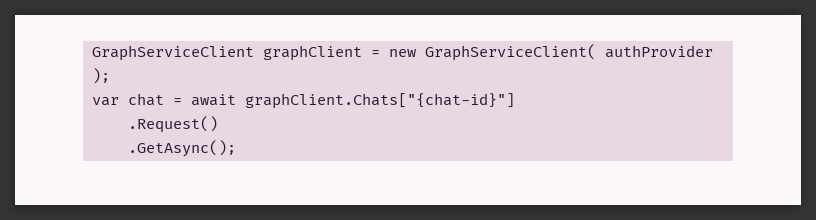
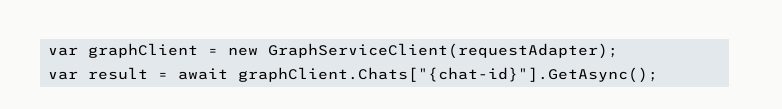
- GraphServiceClient graphClient = new GraphServiceClient( authProvider );
- var chat = await graphClient.Chats["{chat-id}"]
- .Request()
- .GetAsync();
+ var graphClient = new GraphServiceClient(requestAdapter);
+ var result = await graphClient.Chats["{chat-id}"].GetAsync();

